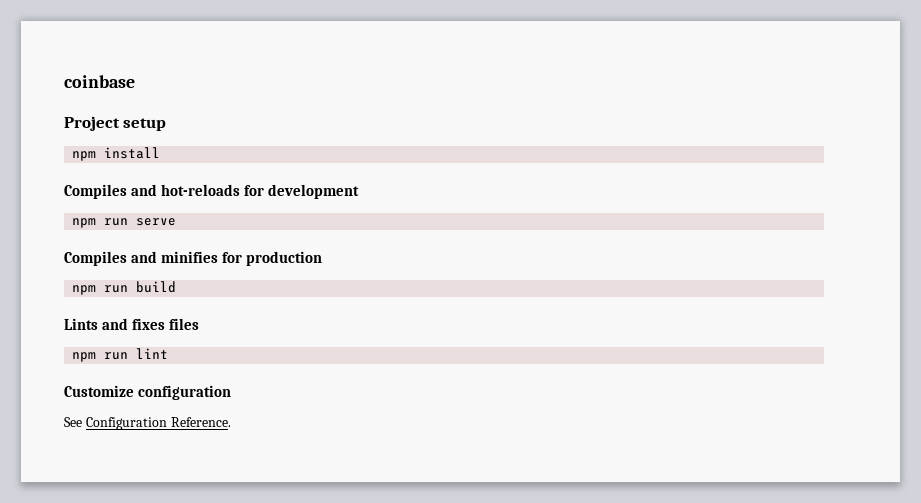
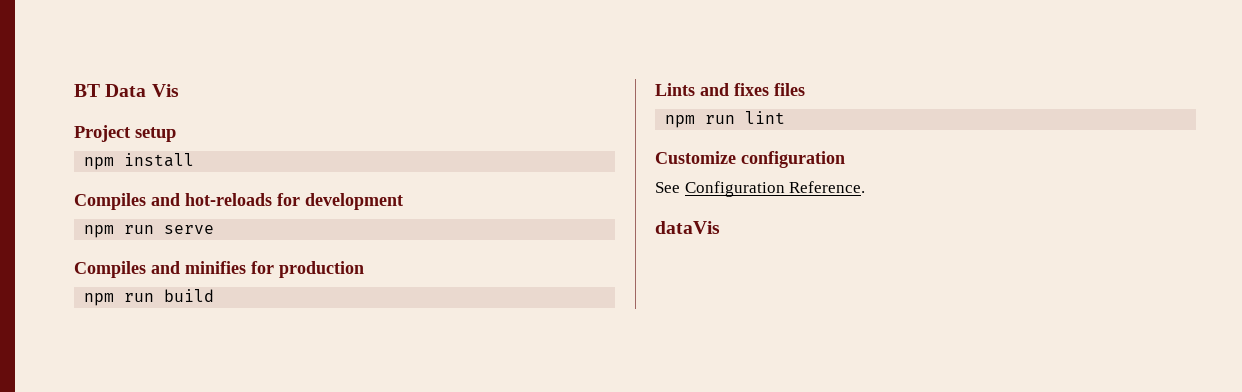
- coinbase
+ BT Data Vis
+ dataVis

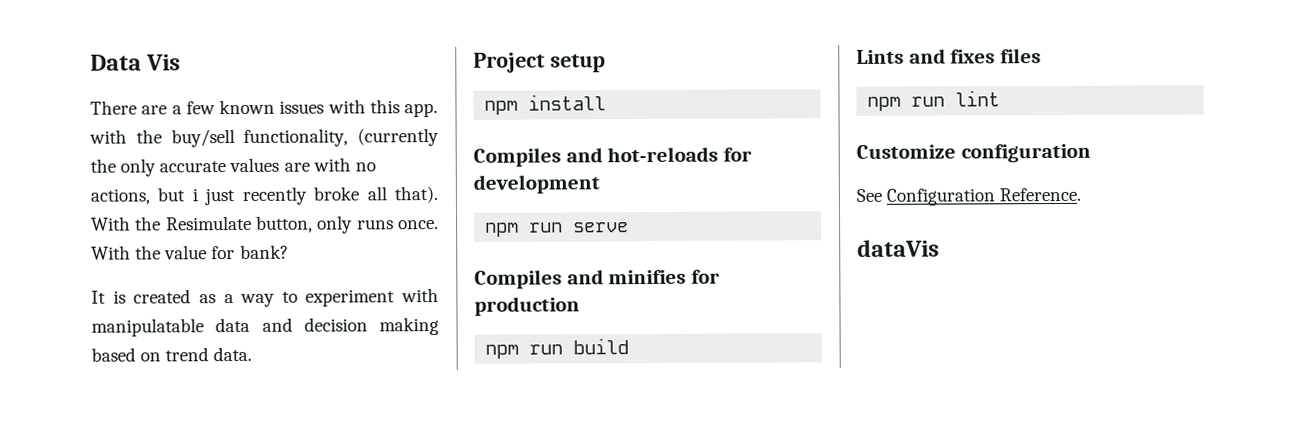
- BT Data Vis
+ Data Vis
+ There are a few known issues with this app. with the buy/sell functionality, (currently the only accurate values are with no actions, but i just recently broke all that). With the Resimulate button, only runs once. With the value for bank?
+ It is created as a way to experiment with manipulatable data and decision making based on trend data.

